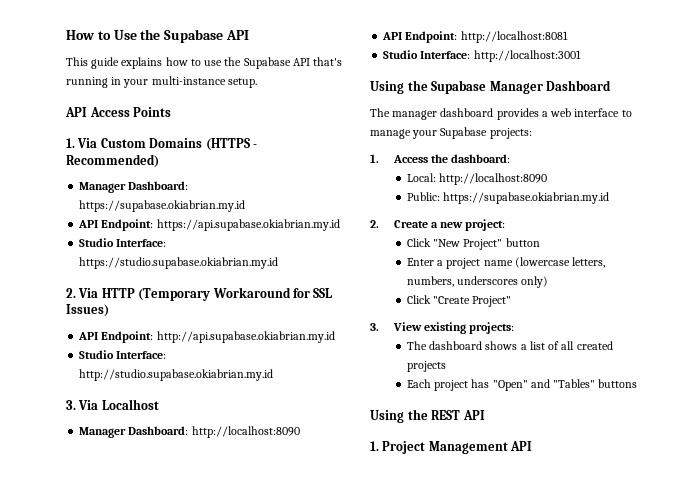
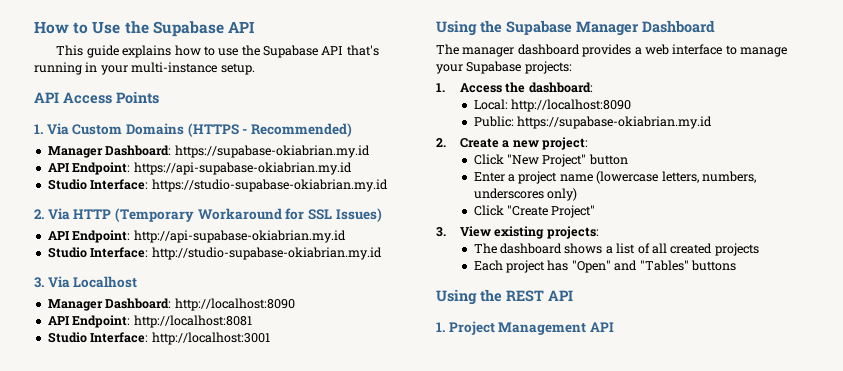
- Manager Dashboard: https://supabase.okiabrian.my.id
- API Endpoint: https://api.supabase.okiabrian.my.id
- Studio Interface: https://studio.supabase.okiabrian.my.id
+ Manager Dashboard: https://supabase-okiabrian.my.id
+ API Endpoint: https://api-supabase-okiabrian.my.id
+ Studio Interface: https://studio-supabase-okiabrian.my.id
- API Endpoint: http://api.supabase.okiabrian.my.id
- Studio Interface: http://studio.supabase.okiabrian.my.id
+ API Endpoint: http://api-supabase-okiabrian.my.id
+ Studio Interface: http://studio-supabase-okiabrian.my.id
- Public: https://supabase.okiabrian.my.id
+ Public: https://supabase-okiabrian.my.id

